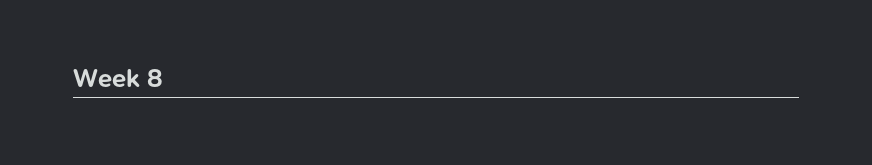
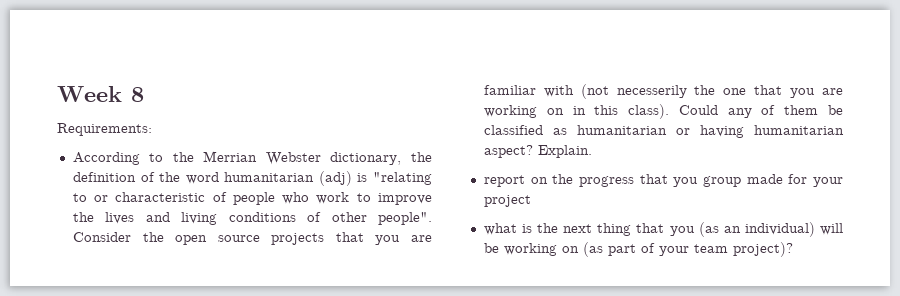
+ Requirements:
+ According to the Merrian Webster dictionary, the definition of the word humanitarian (adj) is "relating to or characteristic of people who work to improve the lives and living conditions of other people". Consider the open source projects that you are familiar with (not necesserily the one that you are working on in this class). Could any of them be classified as humanitarian or having humanitarian aspect? Explain.
+ report on the progress that you group made for your project
+ what is the next thing that you (as an individual) will be working on (as part of your team project)?

